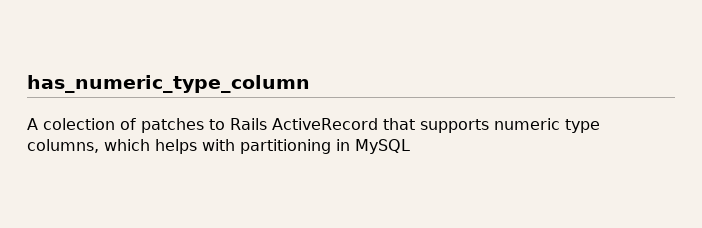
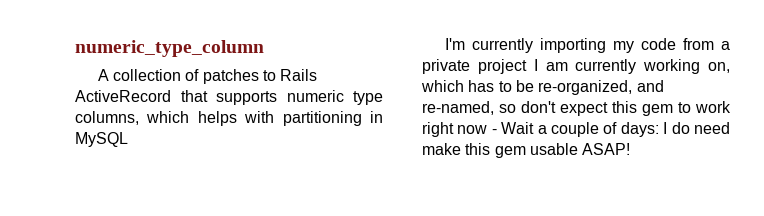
- has_numeric_type_column
+ numeric_type_column
- A colection of patches to Rails ActiveRecord that supports numeric type columns, which helps with partitioning in MySQL
+ A collection of patches to Rails ActiveRecord that supports numeric type columns, which helps with partitioning in MySQL
+ I'm currently importing my code from a private project I am currently working on, which has to be re-organized, and re-named, so don't expect this gem to work right now - Wait a couple of days: I do need make this gem usable ASAP!

